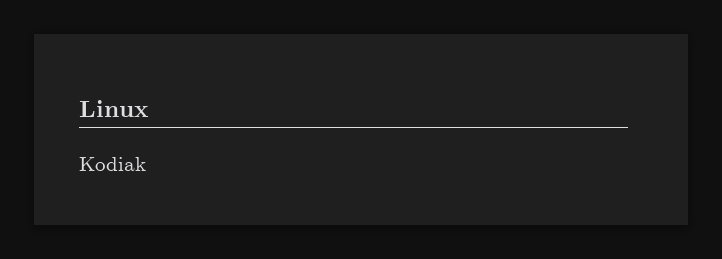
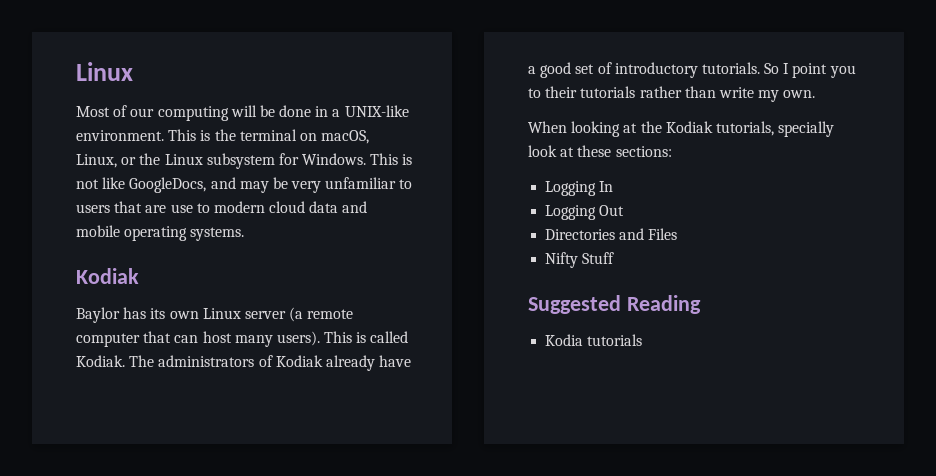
+ Most of our computing will be done in a UNIX-like environment. This is the terminal on macOS, Linux, or the Linux subsystem for Windows. This is not like GoogleDocs, and may be very unfamiliar to users that are use to modern cloud data and mobile operating systems.
  Kodiak
+ Baylor has its own Linux server (a remote computer that can host many users). This is called Kodiak. The administrators of Kodiak already have a good set of introductory tutorials. So I point you to their tutorials rather than write my own.
+ When looking at the Kodiak tutorials, specially look at these sections:
+ Logging In
+ Logging Out
+ Directories and Files
+ Nifty Stuff
+ Suggested Reading
+ Kodia tutorials

